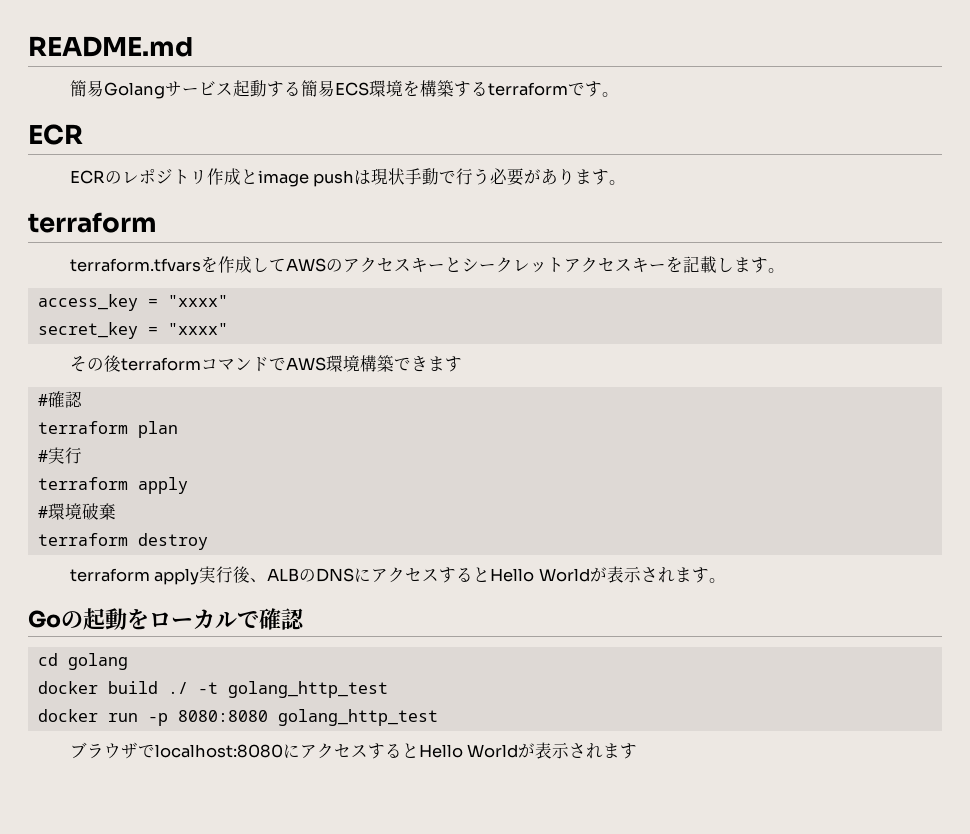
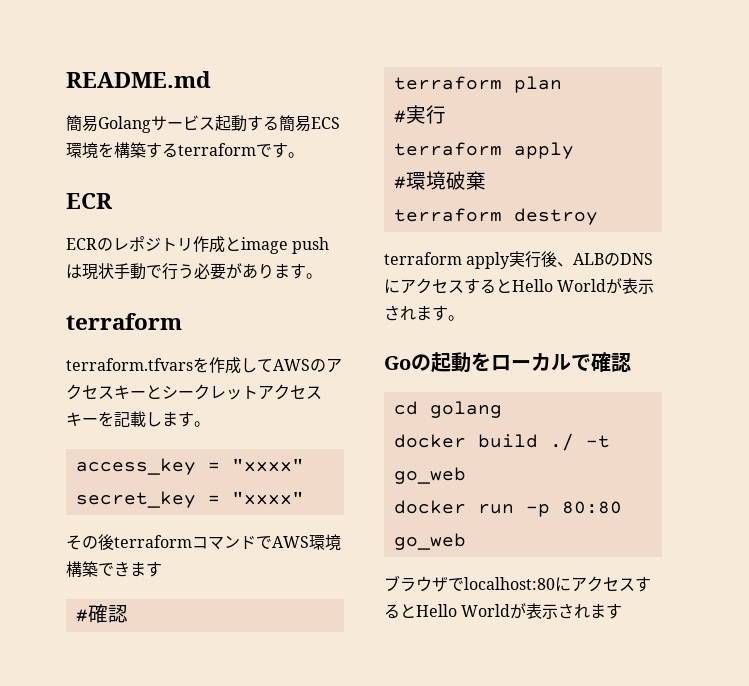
- docker build ./ -t golang_http_test
+ docker build ./ -t go_web
- docker run -p 8080:8080 golang_http_test
+ docker run -p 80:80 go_web
- ブラウザでlocalhost:8080にアクセスするとHello Worldが表示されます
+ ブラウザでlocalhost:80にアクセスするとHello Worldが表示されます

